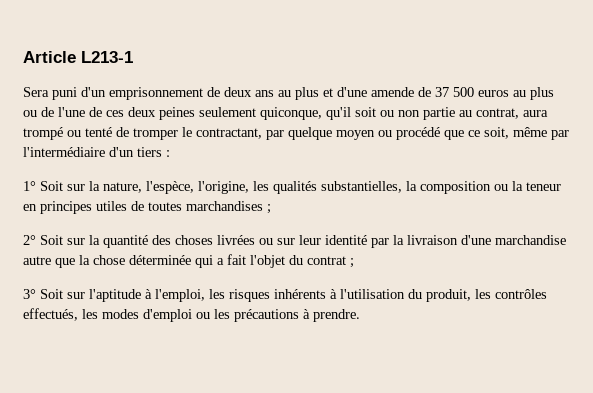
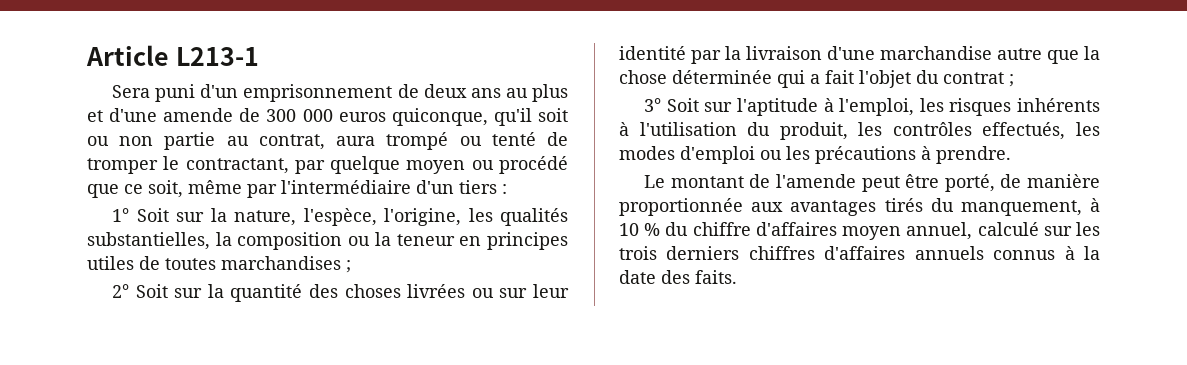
- Sera puni d'un emprisonnement de deux ans au plus et d'une amende de 37 500 euros au plus ou de l'une de ces deux peines seulement quiconque, qu'il soit ou non partie au contrat, aura trompé ou tenté de tromper le contractant, par quelque moyen ou procédé que ce soit, même par l'intermédiaire d'un tiers :
+ Sera puni d'un emprisonnement de deux ans au plus et d'une amende de 300 000 euros quiconque, qu'il soit ou non partie au contrat, aura trompé ou tenté de tromper le contractant, par quelque moyen ou procédé que ce soit, même par l'intermédiaire d'un tiers :
+ Le montant de l'amende peut être porté, de manière proportionnée aux avantages tirés du manquement, à 10 % du chiffre d'affaires moyen annuel, calculé sur les trois derniers chiffres d'affaires annuels connus à la date des faits.

